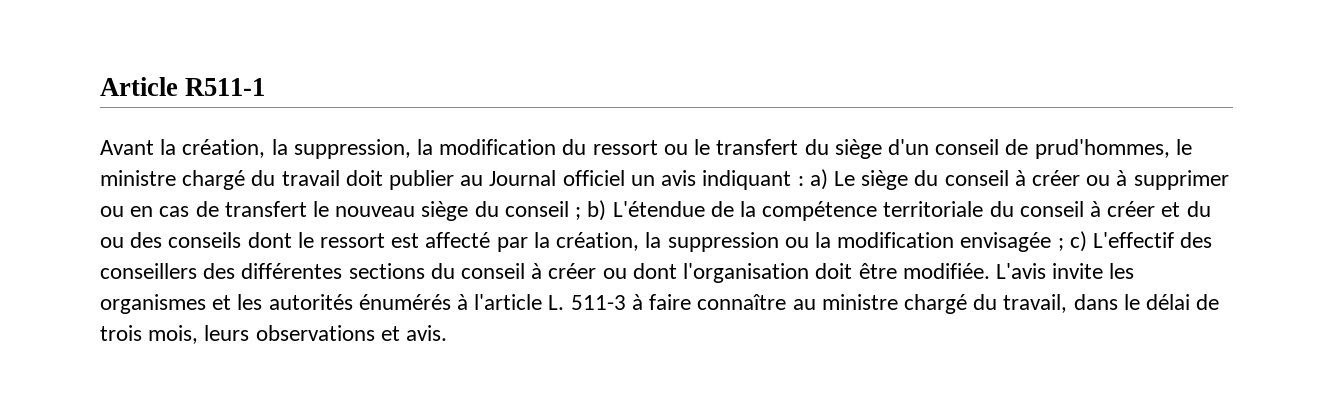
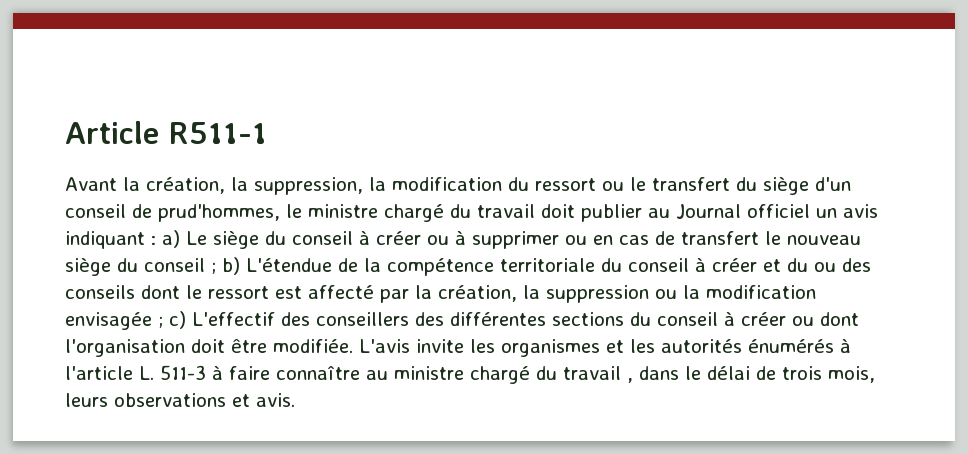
- L'avis invite les organismes et les autorités énumérés à l'article L. 511-3 à faire connaître au ministre chargé du travail, dans le délai de trois mois, leurs observations et avis.
+ L'avis invite les organismes et les autorités énumérés à l'article L. 511-3 à faire connaître au ministre chargé du travail , dans le délai de trois mois, leurs observations et avis.

